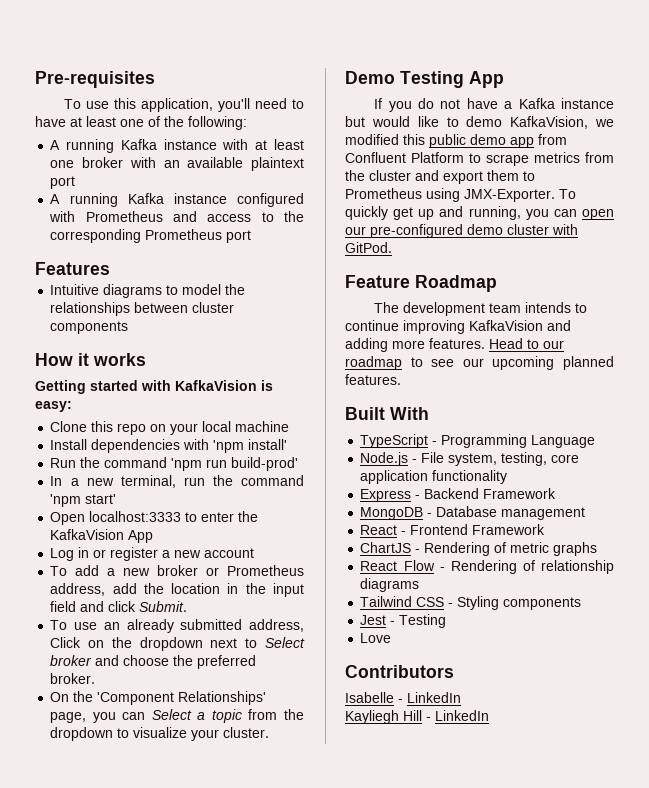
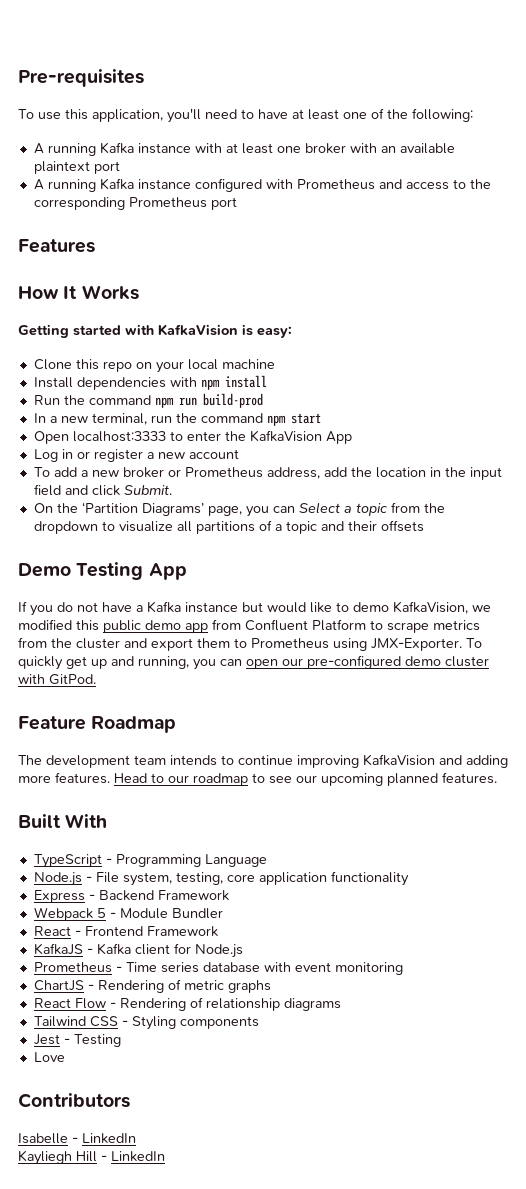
- Intuitive diagrams to model the relationships between cluster components
- How it works
+ How It Works
- Install dependencies with 'npm install'
+ Install dependencies with npm install
- Run the command 'npm run build-prod'
+ Run the command npm run build-prod
- In a new terminal, run the command 'npm start'
+ In a new terminal, run the command npm start
- To use an already submitted address, Click on the dropdown next to Select broker and choose the preferred broker.
- On the 'Component Relationships' page, you can Select a topic from the dropdown to visualize your cluster.
+ On the ‘Partition Diagrams’ page, you can Select a topic from the dropdown to visualize all partitions of a topic and their offsets
- MongoDB - Database management
+ Webpack 5 - Module Bundler
+ KafkaJS - Kafka client for Node.js
+ Prometheus - Time series database with event monitoring

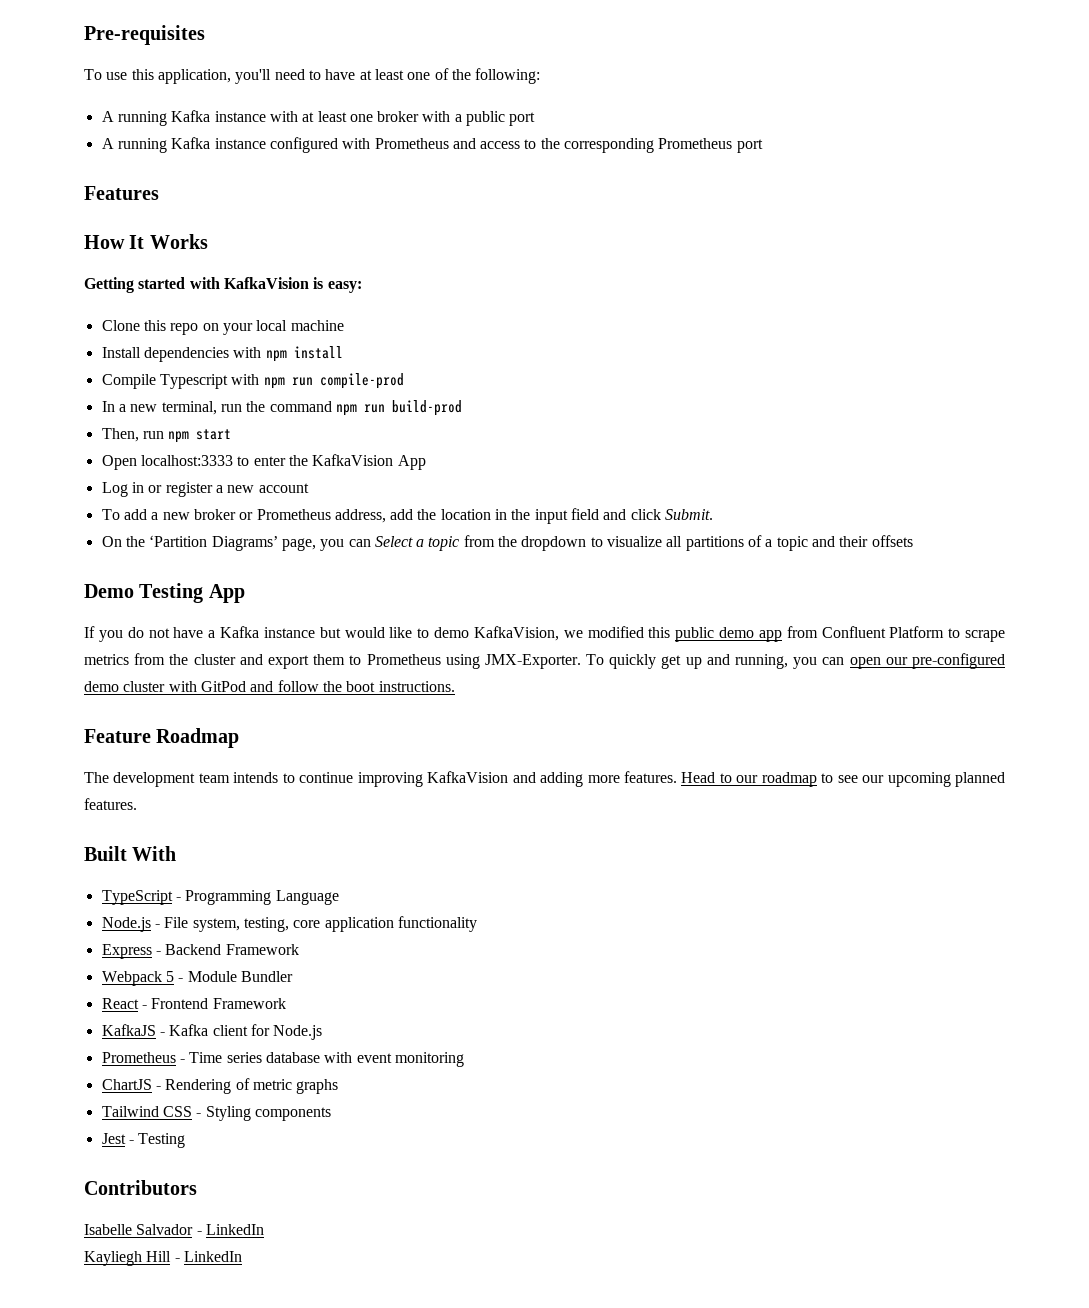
- A running Kafka instance with at least one broker with an available plaintext port
+ A running Kafka instance with at least one broker with a public port
- Run the command npm run build-prod
+ Compile Typescript with npm run compile-prod
- In a new terminal, run the command npm start
+ In a new terminal, run the command npm run build-prod
+ Then, run npm start
- To quickly get up and running, you can open our pre-configured demo cluster with GitPod.
+ To quickly get up and running, you can open our pre-configured demo cluster with GitPod and follow the boot instructions.
- React Flow - Rendering of relationship diagrams
- Love
- Isabelle - LinkedIn
+ Isabelle Salvador - LinkedIn

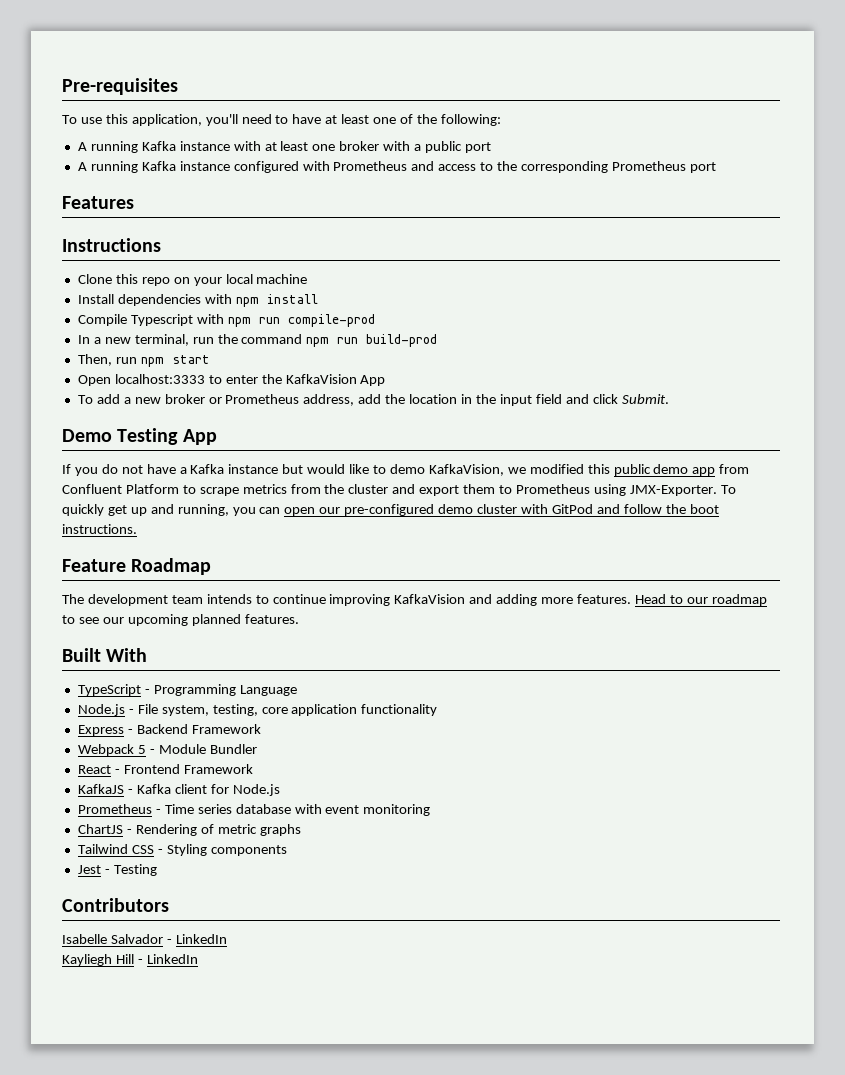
- How It Works
- Getting started with KafkaVision is easy:
+ Instructions
- Log in or register a new account
- On the ‘Partition Diagrams’ page, you can Select a topic from the dropdown to visualize all partitions of a topic and their offsets

